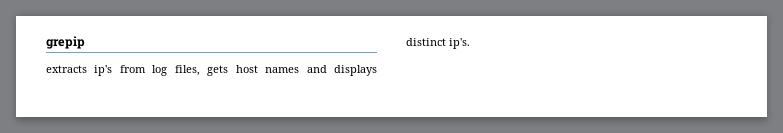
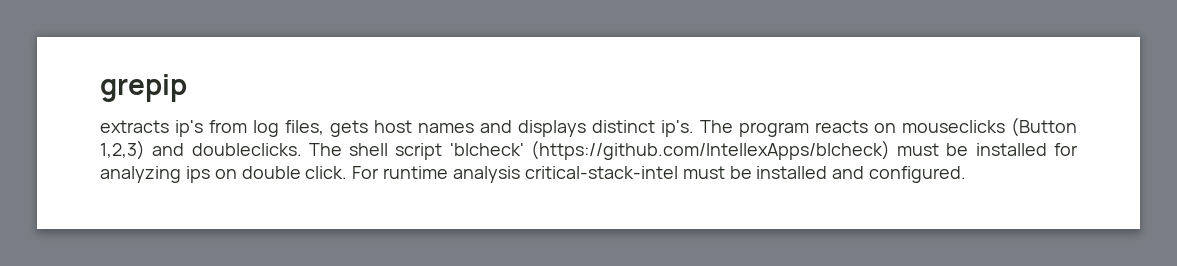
+ The program reacts on mouseclicks (Button 1,2,3) and doubleclicks. The shell script 'blcheck' (https://github.com/IntellexApps/blcheck) must be installed for analyzing ips on double click. For runtime analysis critical-stack-intel must be installed and configured.

